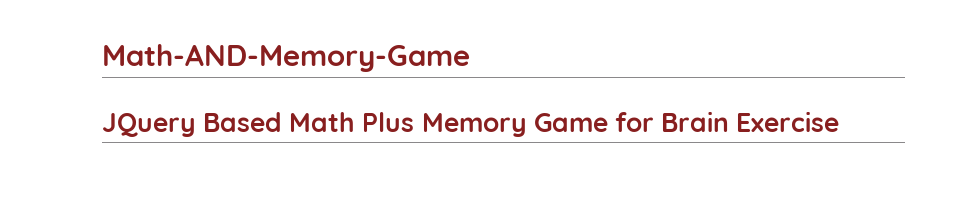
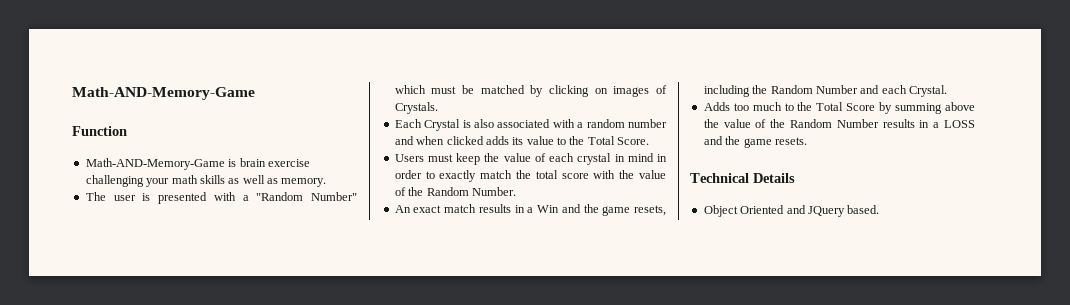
- JQuery Based Math Plus Memory Game for Brain Exercise
+ Function
+ Math-AND-Memory-Game is brain exercise challenging your math skills as well as memory.
+ The user is presented with a "Random Number" which must be matched by clicking on images of Crystals.
+ Each Crystal is also associated with a random number and when clicked adds its value to the Total Score.
+ Users must keep the value of each crystal in mind in order to exactly match the total score with the value of the Random Number.
+ An exact match results in a Win and the game resets, including the Random Number and each Crystal.
+ Adds too much to the Total Score by summing above the value of the Random Number results in a LOSS and the game resets.
+ Technical Details
+ Object Oriented and JQuery based.

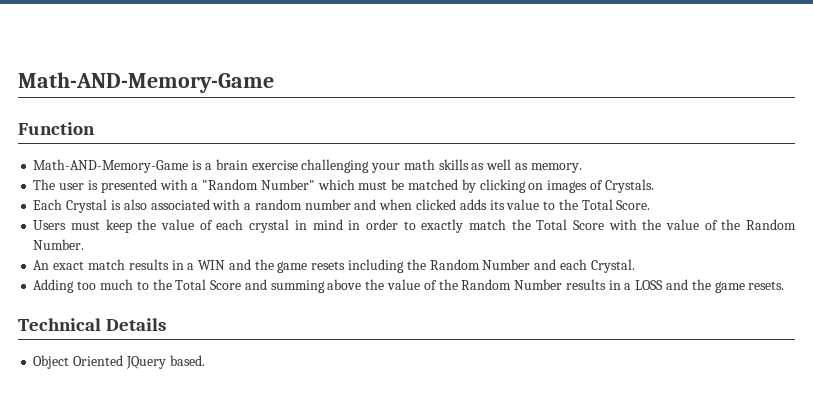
- Math-AND-Memory-Game is brain exercise challenging your math skills as well as memory.
+ Math-AND-Memory-Game is a brain exercise challenging your math skills as well as memory.
- Users must keep the value of each crystal in mind in order to exactly match the total score with the value of the Random Number.
+ Users must keep the value of each crystal in mind in order to exactly match the Total Score with the value of the Random Number.
- An exact match results in a Win and the game resets, including the Random Number and each Crystal.
+ An exact match results in a WIN and the game resets including the Random Number and each Crystal.
- Adds too much to the Total Score by summing above the value of the Random Number results in a LOSS and the game resets.
+ Adding too much to the Total Score and summing above the value of the Random Number results in a LOSS and the game resets.
- Object Oriented and JQuery based.
+ Object Oriented JQuery based.

